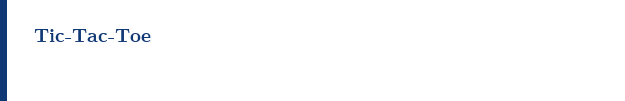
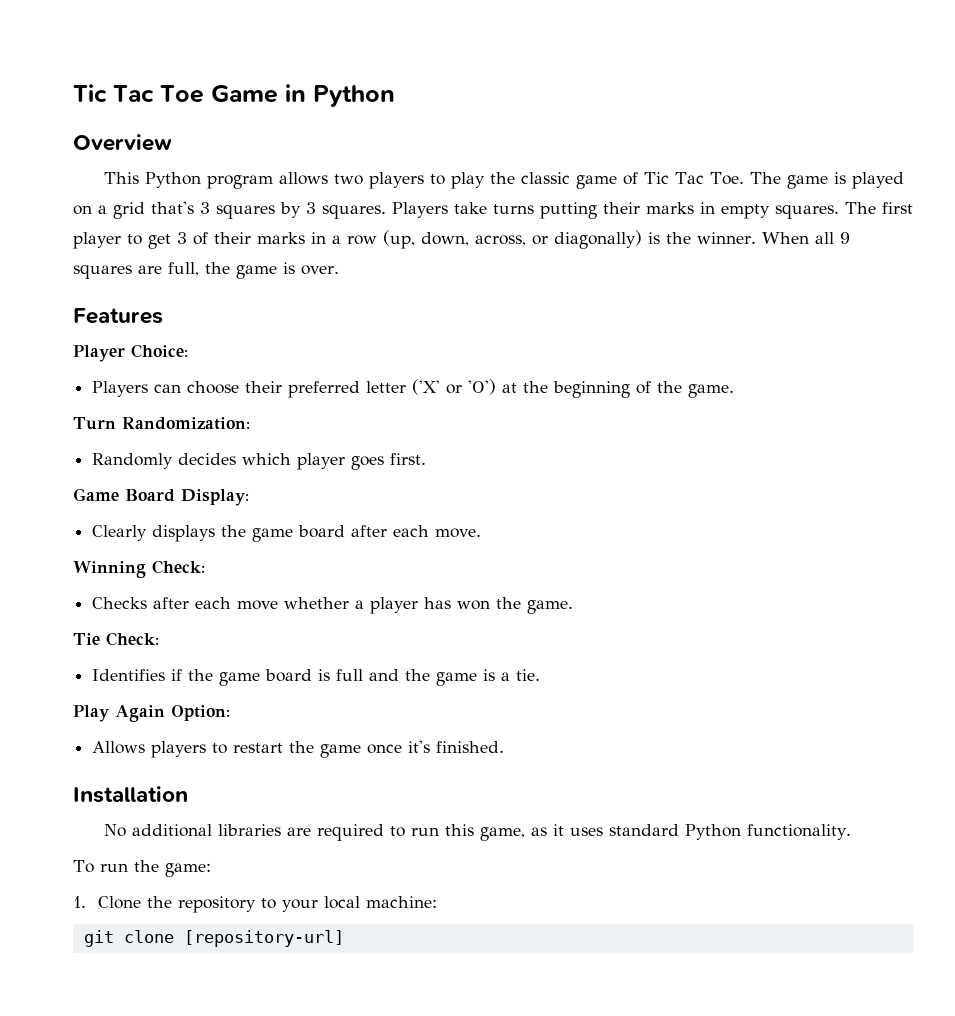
- Tic-Tac-Toe
+ Tic Tac Toe Game in Python
+ Overview
+ This Python program allows two players to play the classic game of Tic Tac Toe. The game is played on a grid that's 3 squares by 3 squares. Players take turns putting their marks in empty squares. The first player to get 3 of their marks in a row (up, down, across, or diagonally) is the winner. When all 9 squares are full, the game is over.
+ Features
+ Player Choice:
+ Players can choose their preferred letter ('X' or 'O') at the beginning of the game.
+ Turn Randomization:
+ Randomly decides which player goes first.
+ Game Board Display:
+ Clearly displays the game board after each move.
+ Winning Check:
+ Checks after each move whether a player has won the game.
+ Tie Check:
+ Identifies if the game board is full and the game is a tie.
+ Play Again Option:
+ Allows players to restart the game once it's finished.
+ Installation
+ No additional libraries are required to run this game, as it uses standard Python functionality.
+ To run the game:
+ 1. Clone the repository to your local machine:
+ git clone [repository-url]

